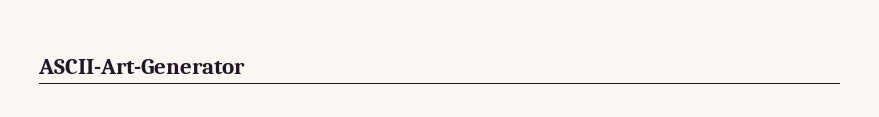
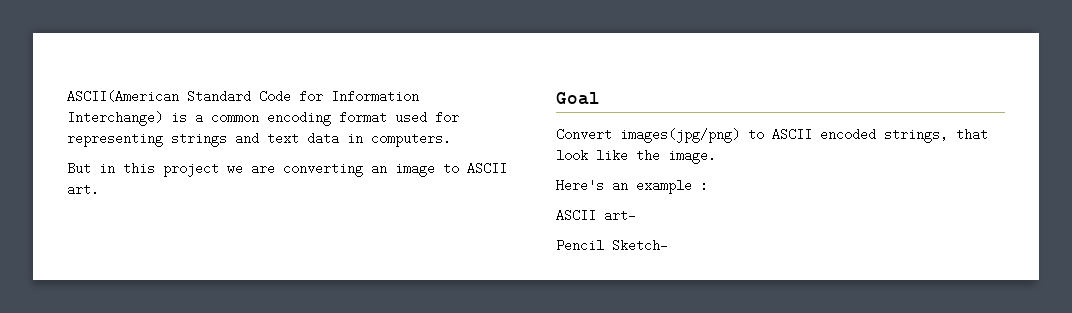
- ASCII-Art-Generator
+ ASCII(American Standard Code for Information Interchange) is a common encoding format used for representing strings and text data in computers.
+ But in this project we are converting an image to ASCII art.
+ Goal
+ Convert images(jpg/png) to ASCII encoded strings, that look like the image.
+ Here's an example :
+ ASCII art-
+ Pencil Sketch-

